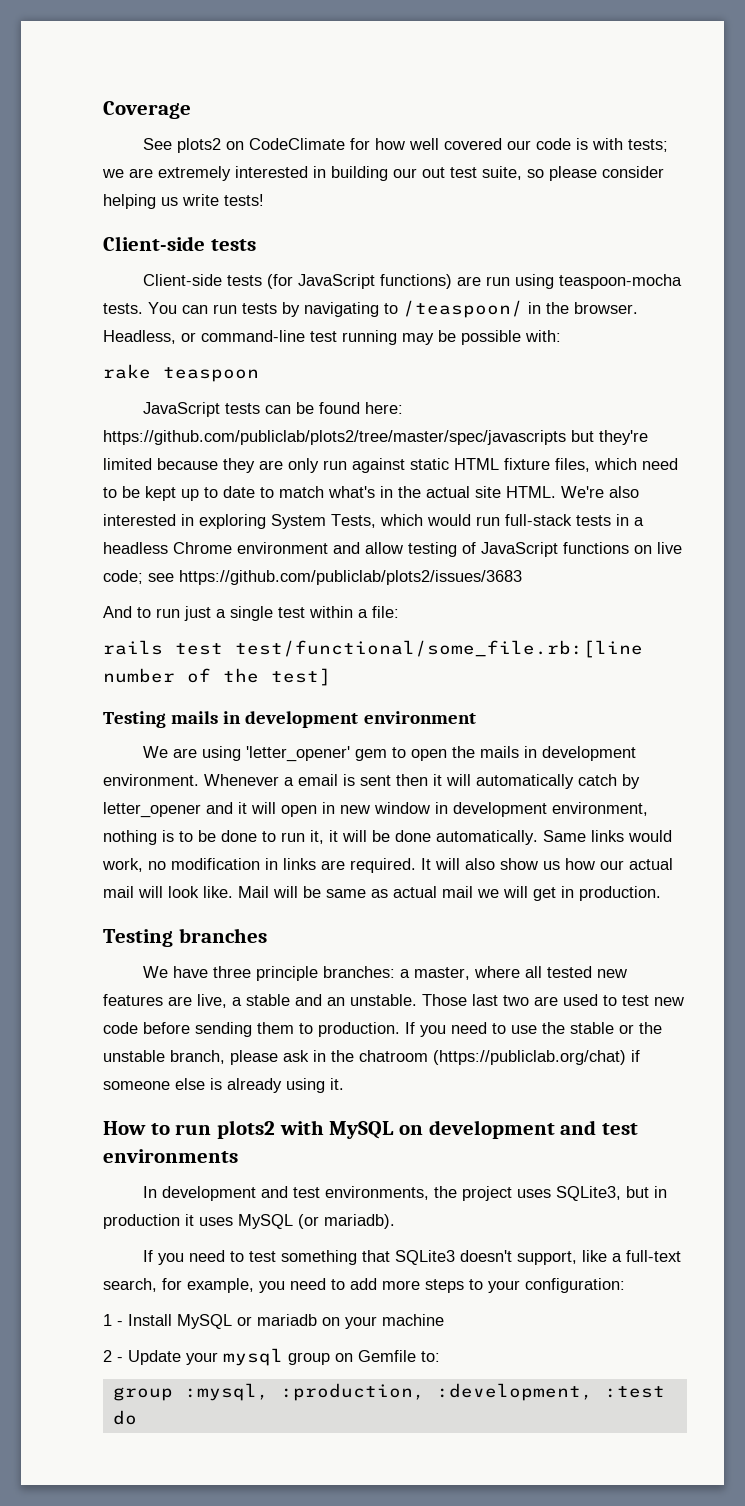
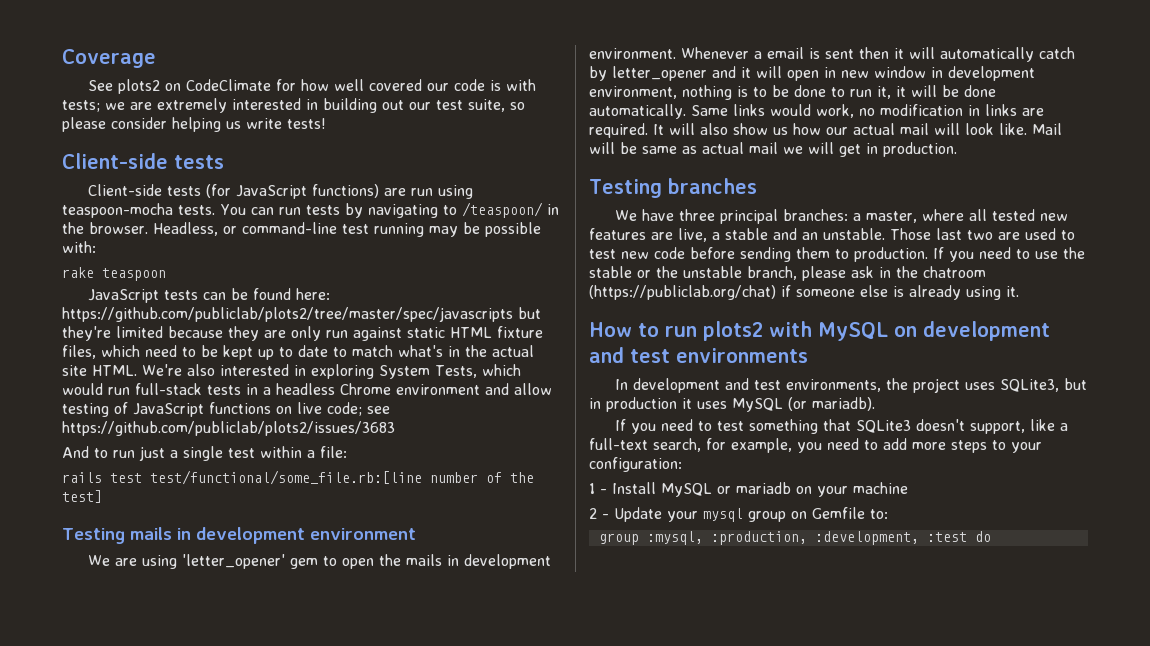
- See plots2 on CodeClimate for how well covered our code is with tests; we are extremely interested in building our out test suite, so please consider helping us write tests!
+ See plots2 on CodeClimate for how well covered our code is with tests; we are extremely interested in building out our test suite, so please consider helping us write tests!
- We have three principle branches: a master, where all tested new features are live, a stable and an unstable.
+ We have three principal branches: a master, where all tested new features are live, a stable and an unstable.

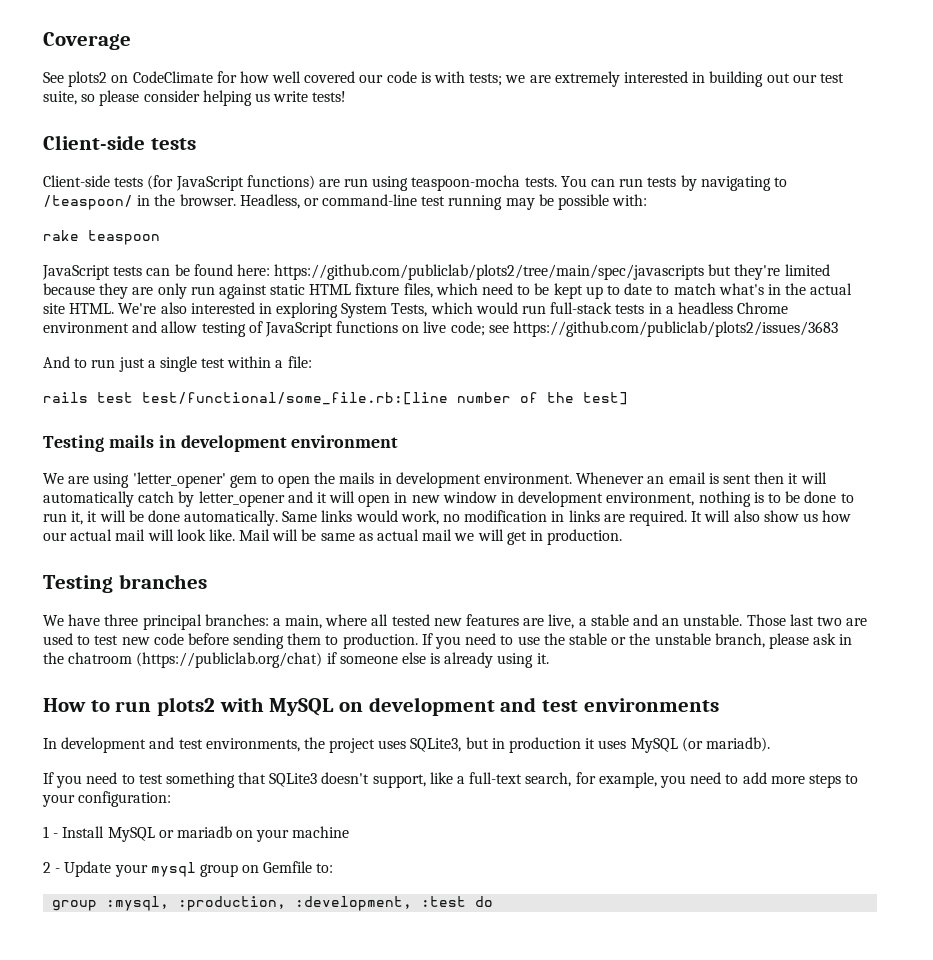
- JavaScript tests can be found here: https://github.com/publiclab/plots2/tree/master/spec/javascripts but they're limited because they are only run against static HTML fixture files, which need to be kept up to date to match what's in the actual site HTML.
+ JavaScript tests can be found here: https://github.com/publiclab/plots2/tree/main/spec/javascripts but they're limited because they are only run against static HTML fixture files, which need to be kept up to date to match what's in the actual site HTML.
- Whenever a email is sent then it will automatically catch by letter_opener and it will open in new window in development environment, nothing is to be done to run it, it will be done automatically.
+ Whenever an email is sent then it will automatically catch by letter_opener and it will open in new window in development environment, nothing is to be done to run it, it will be done automatically.
- We have three principal branches: a master, where all tested new features are live, a stable and an unstable.
+ We have three principal branches: a main, where all tested new features are live, a stable and an unstable.

